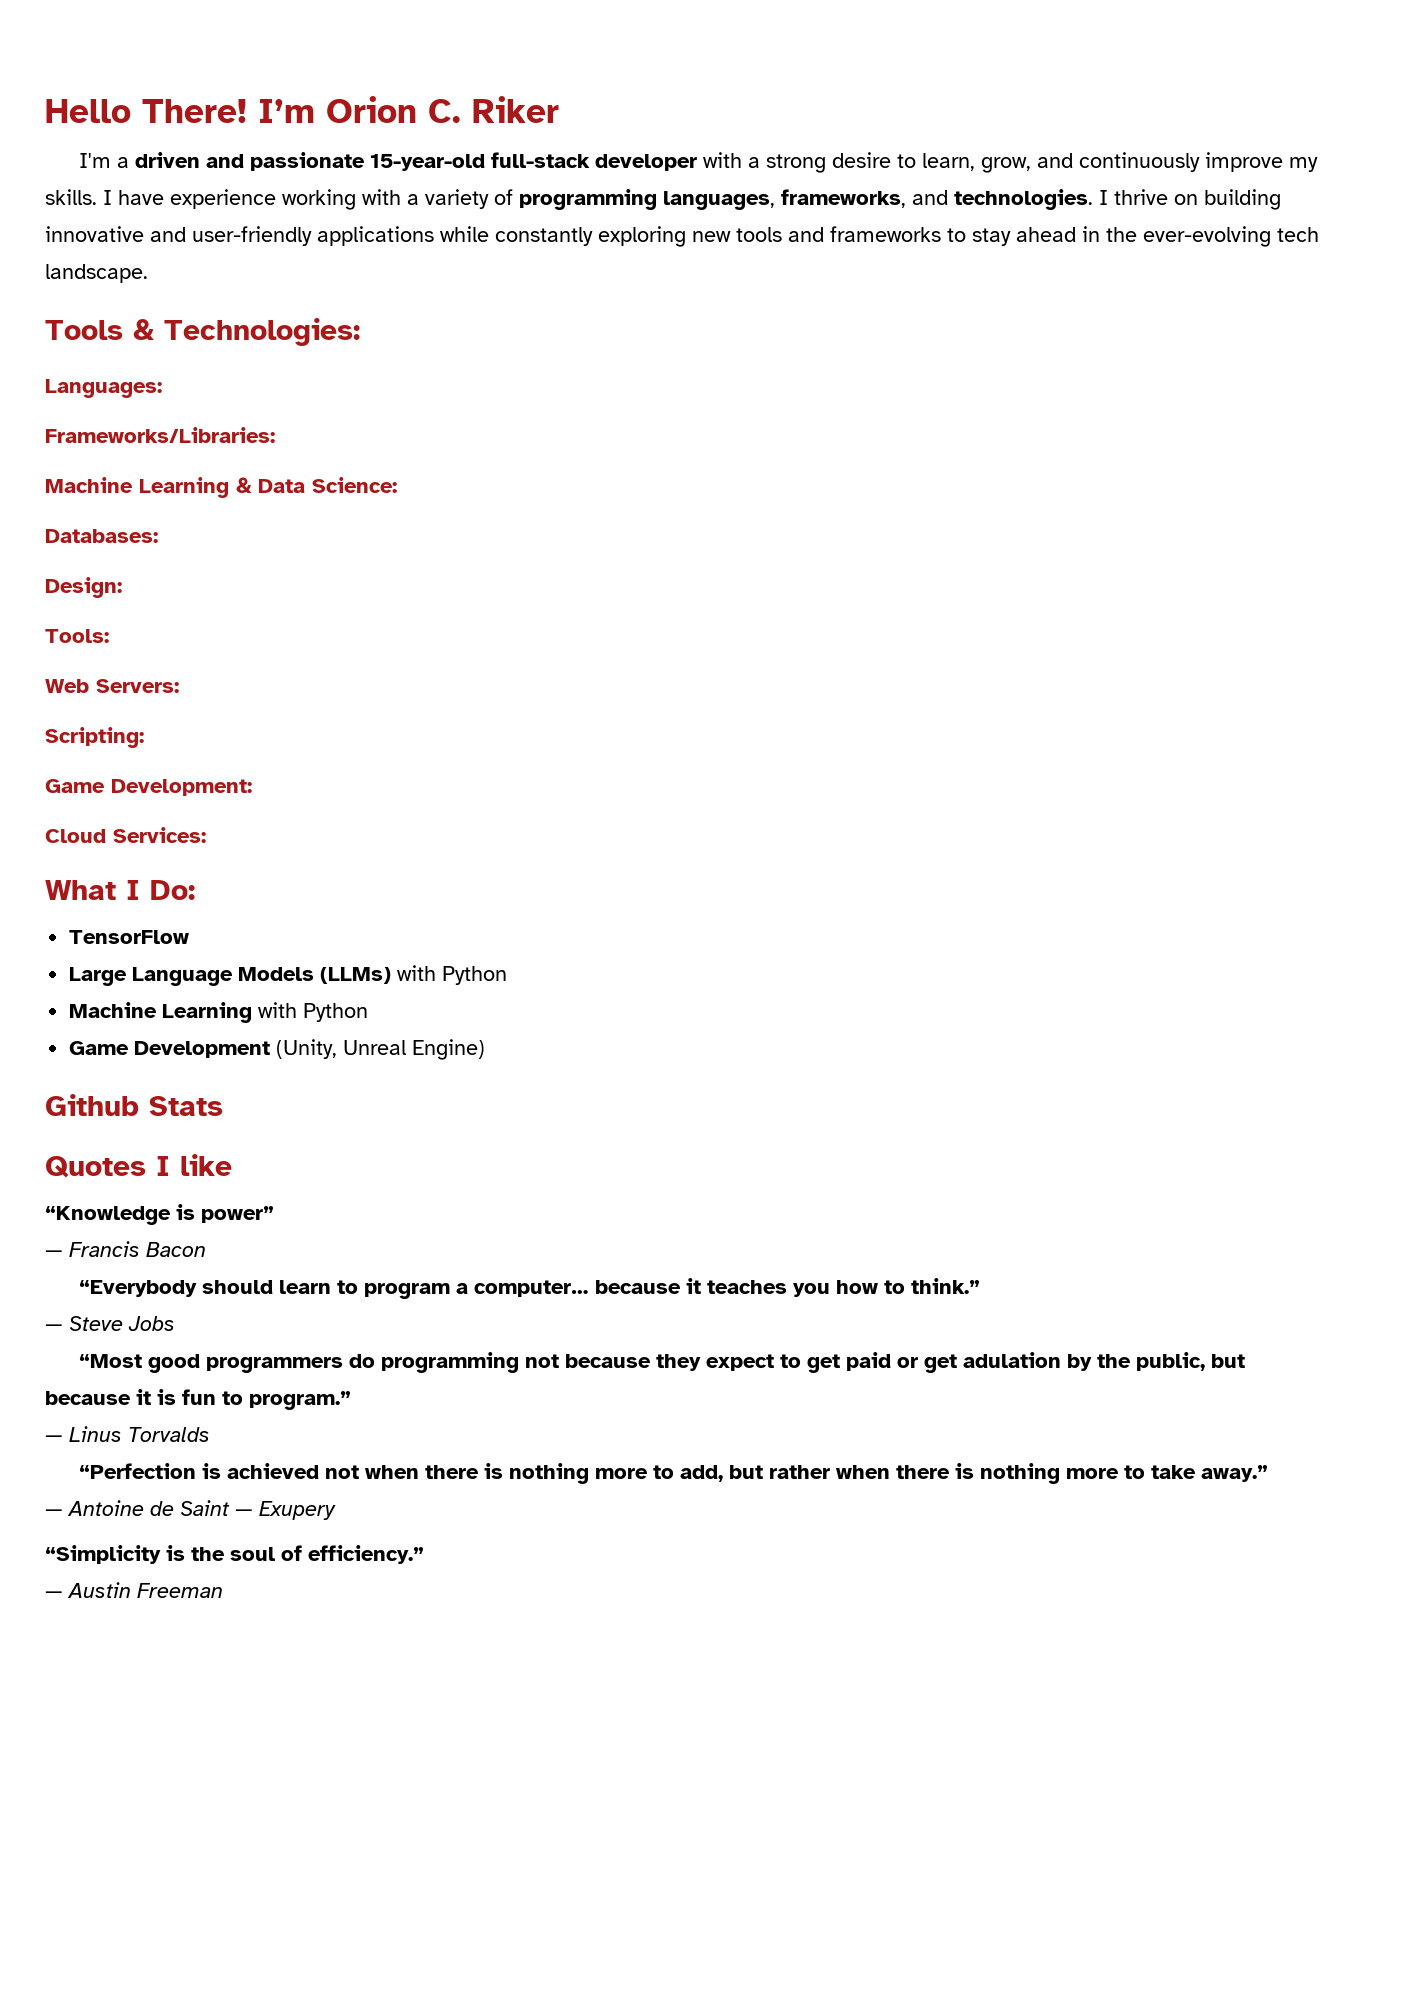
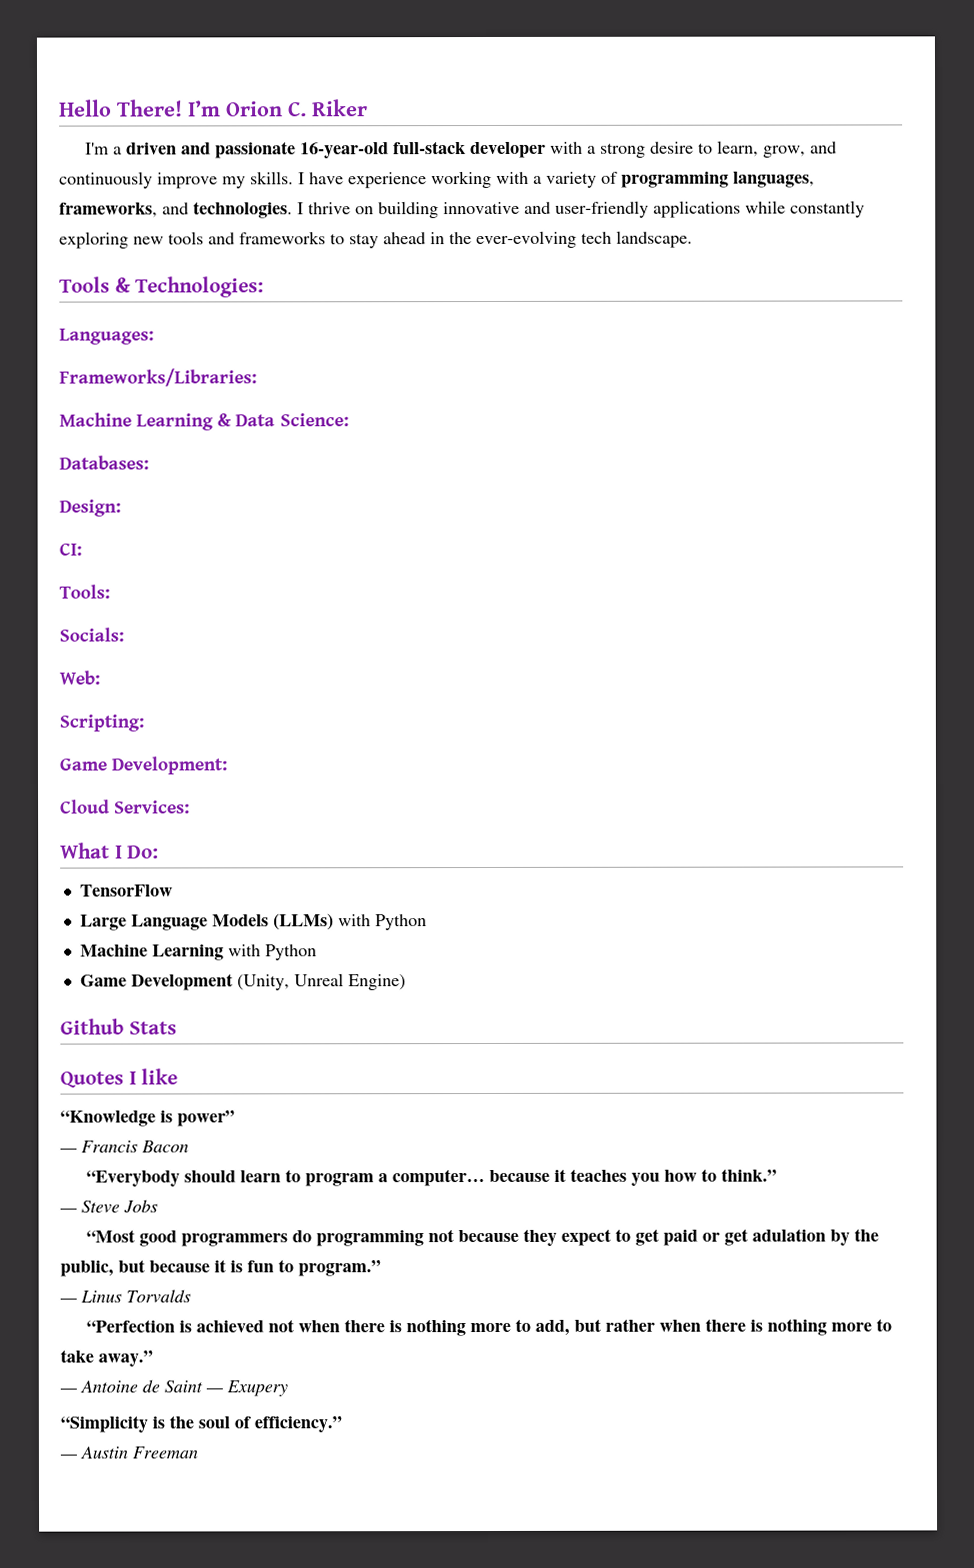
- I'm a driven and passionate 15-year-old full-stack developer with a strong desire to learn, grow, and continuously improve my skills.
+ I'm a driven and passionate 16-year-old full-stack developer with a strong desire to learn, grow, and continuously improve my skills.
+ CI:
- Web Servers:
+ Socials:
+ Web:

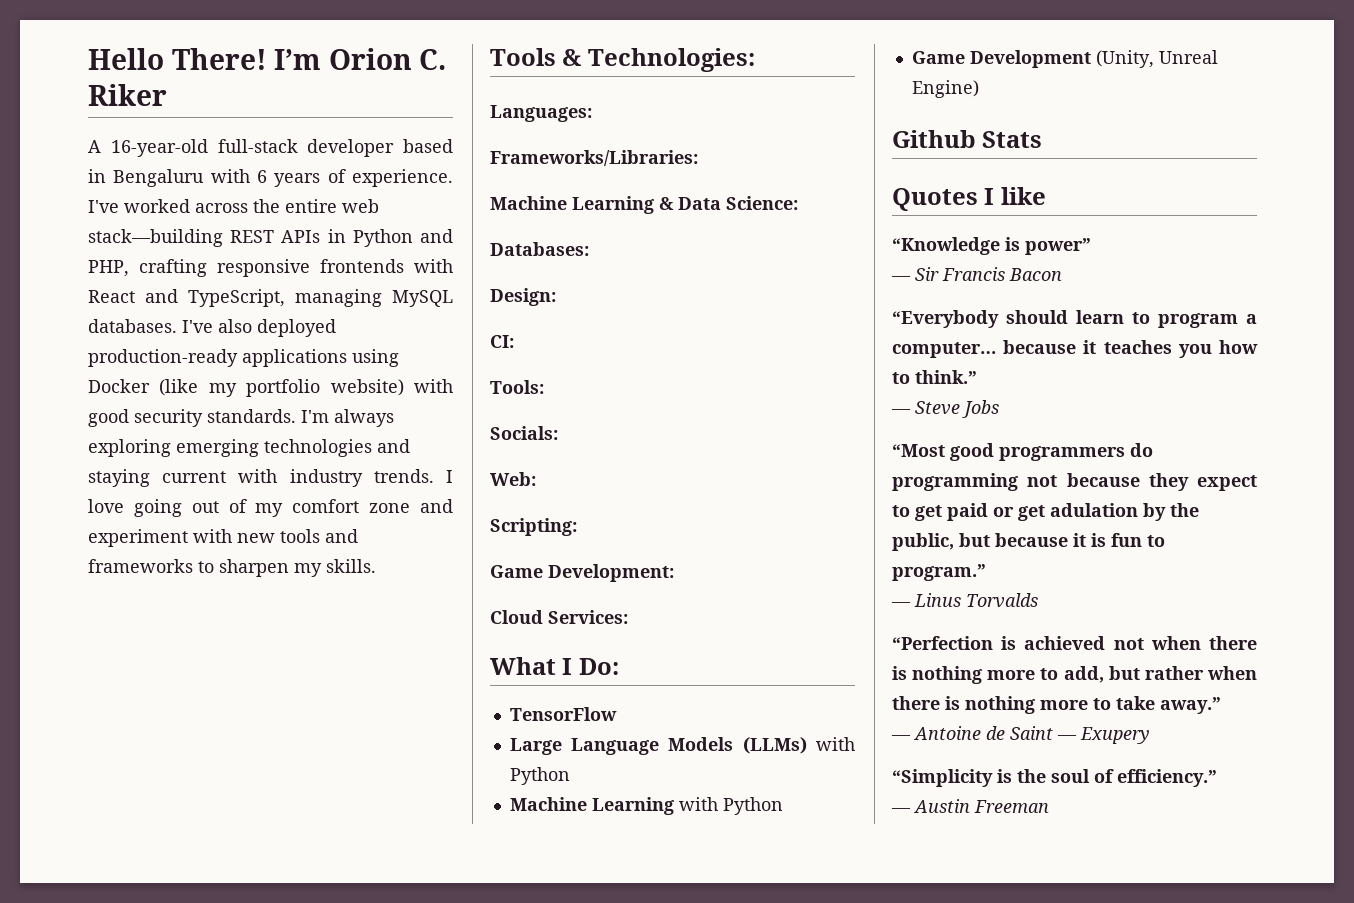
- I'm a driven and passionate 16-year-old full-stack developer with a strong desire to learn, grow, and continuously improve my skills. I have experience working with a variety of programming languages, frameworks, and technologies. I thrive on building innovative and user-friendly applications while constantly exploring new tools and frameworks to stay ahead in the ever-evolving tech landscape.
+ A 16-year-old full-stack developer based in Bengaluru with 6 years of experience. I've worked across the entire web stack—building REST APIs in Python and PHP, crafting responsive frontends with React and TypeScript, managing MySQL databases. I've also deployed production-ready applications using Docker (like my portfolio website) with good security standards. I'm always exploring emerging technologies and staying current with industry trends. I love going out of my comfort zone and experiment with new tools and frameworks to sharpen my skills.
- — Francis Bacon
+ — Sir Francis Bacon

